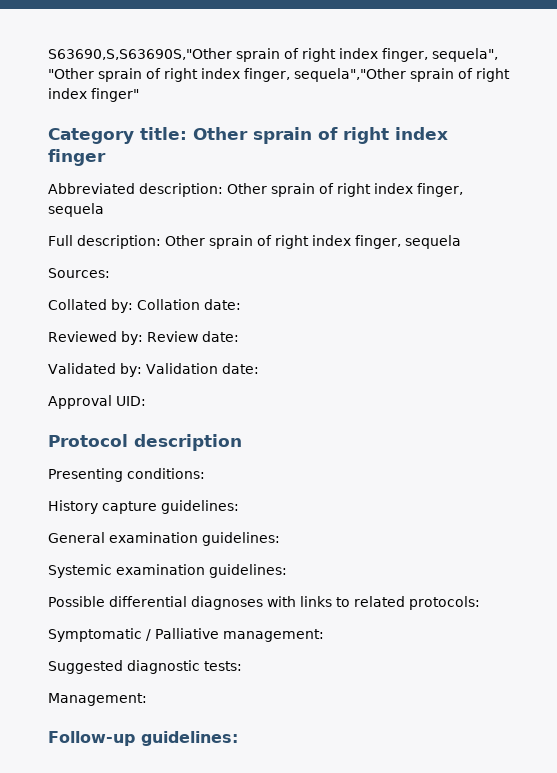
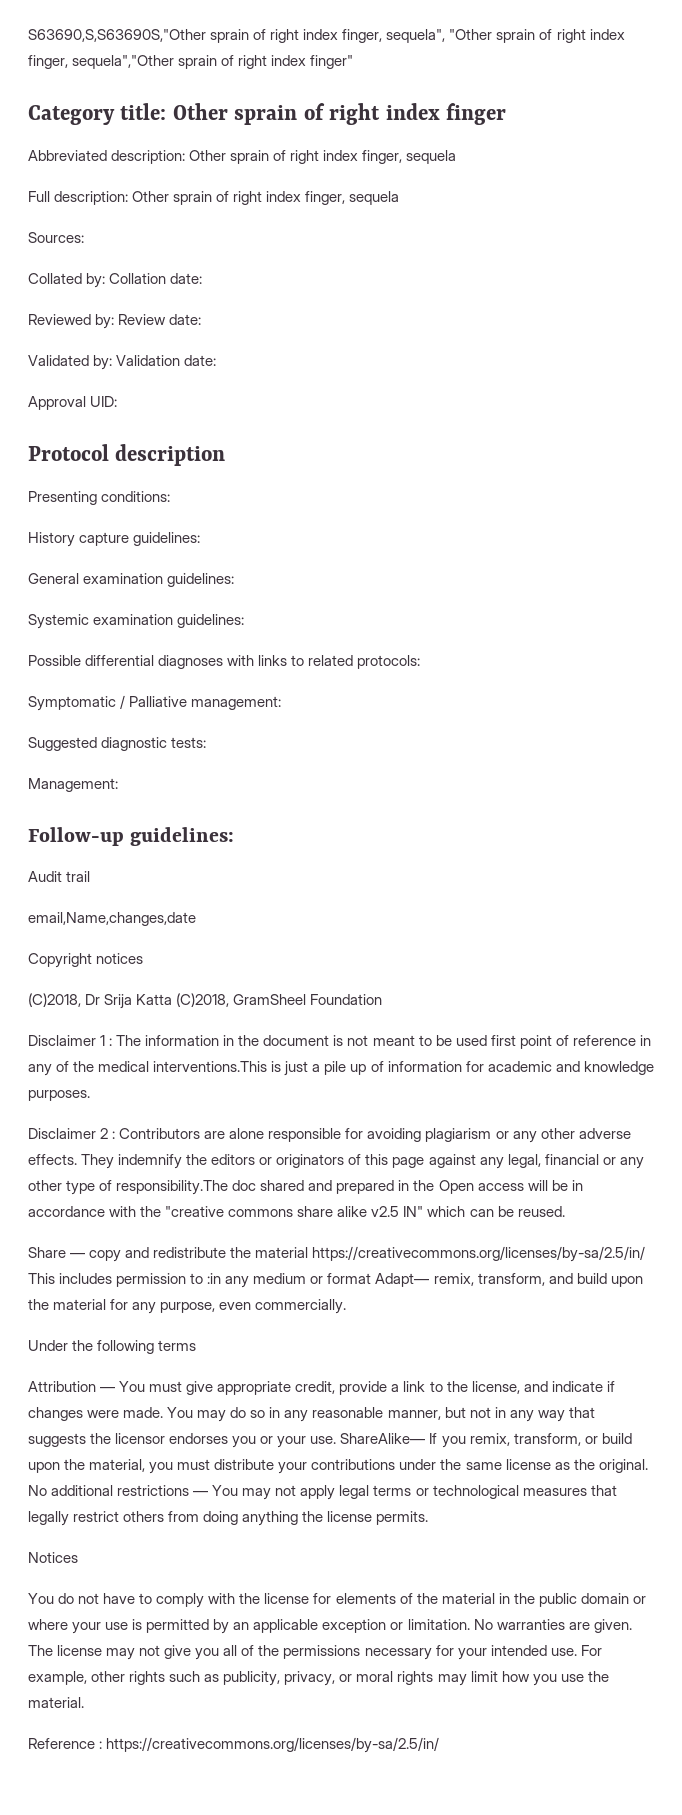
+ Audit trail
+ email,Name,changes,date
+ Copyright notices
+ (C)2018, Dr Srija Katta (C)2018, GramSheel Foundation
+ Disclaimer 1 : The information in the document is not meant to be used first point of reference in any of the medical interventions.This is just a pile up of information for academic and knowledge purposes.
+ Disclaimer 2 : Contributors are alone responsible for avoiding plagiarism or any other adverse effects. They indemnify the editors or originators of this page against any legal, financial or any other type of responsibility.The doc shared and prepared in the Open access will be in accordance with the "creative commons share alike v2.5 IN" which can be reused.
+ Share — copy and redistribute the material https://creativecommons.org/licenses/by-sa/2.5/in/ This includes permission to :in any medium or format Adapt— remix, transform, and build upon the material for any purpose, even commercially.
+ Under the following terms
+ Attribution — You must give appropriate credit, provide a link to the license, and indicate if changes were made. You may do so in any reasonable manner, but not in any way that suggests the licensor endorses you or your use. ShareAlike— If you remix, transform, or build upon the material, you must distribute your contributions under the same license as the original. No additional restrictions — You may not apply legal terms or technological measures that legally restrict others from doing anything the license permits.
+ Notices
+ You do not have to comply with the license for elements of the material in the public domain or where your use is permitted by an applicable exception or limitation. No warranties are given. The license may not give you all of the permissions necessary for your intended use. For example, other rights such as publicity, privacy, or moral rights may limit how you use the material.
+ Reference : https://creativecommons.org/licenses/by-sa/2.5/in/

